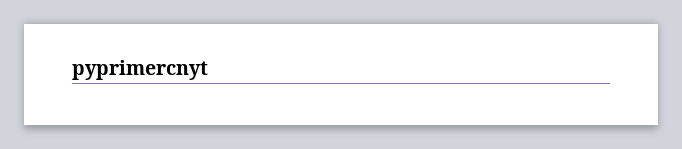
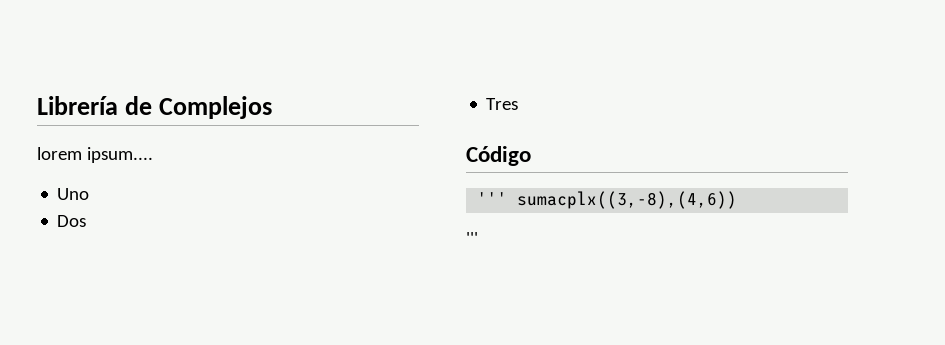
- pyprimercnyt
+ Librería de Complejos
+ lorem ipsum....
+ Uno
+ Dos
+ Tres
+ Código
+ ''' sumacplx((3,-8),(4,6))
+ '''

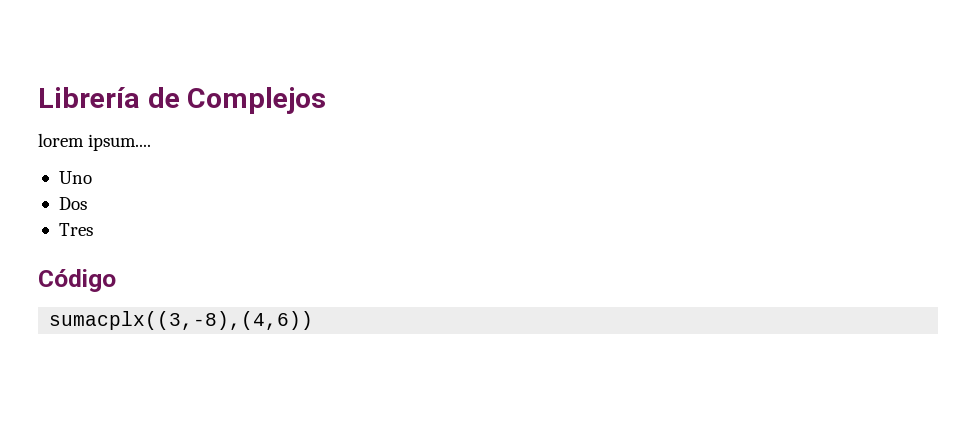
- ''' sumacplx((3,-8),(4,6))
- '''
+ sumacplx((3,-8),(4,6))

